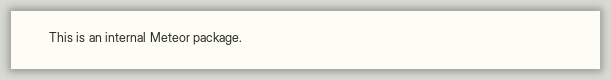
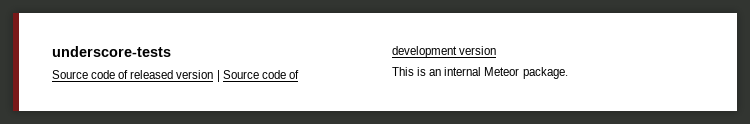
+ underscore-tests
+ Source code of released version | Source code of development version

